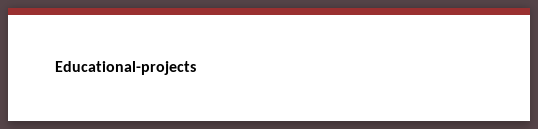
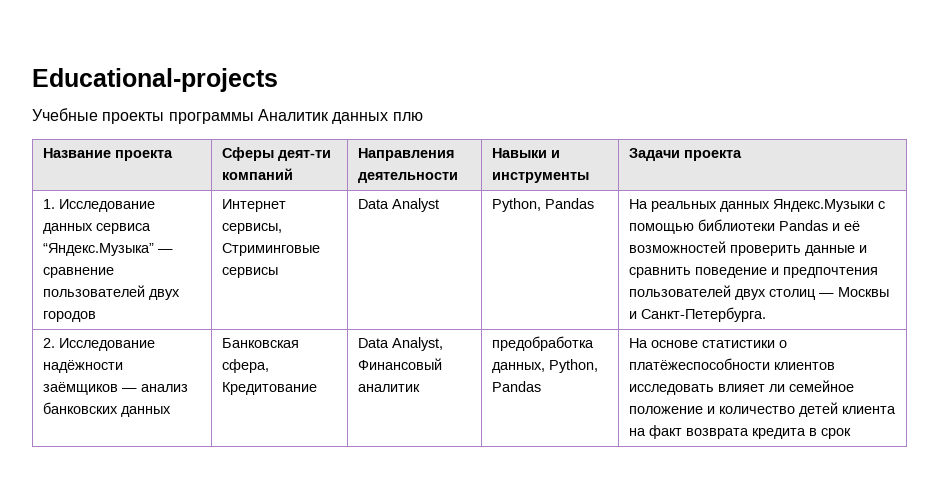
+ Учебные проекты программы Аналитик данных плю
+ Название проекта | Сферы деят-ти компаний | Направления деятельности | Навыки и инструменты | Задачи проекта
+ 1. Исследование данных сервиса “Яндекс.Музыка” — сравнение пользователей двух городов | Интернет сервисы, Стриминговые сервисы | Data Analyst | Python, Pandas | На реальных данных Яндекс.Музыки c помощью библиотеки Pandas и её возможностей проверить данные и сравнить поведение и предпочтения пользователей двух столиц — Москвы и Санкт-Петербурга.
+ 2. Исследование надёжности заёмщиков — анализ банковских данных | Банковская сфера, Кредитование | Data Analyst, Финансовый аналитик | предобработка данных, Python, Pandas | На основе статистики о платёжеспособности клиентов исследовать влияет ли семейное положение и количество детей клиента на факт возврата кредита в срок

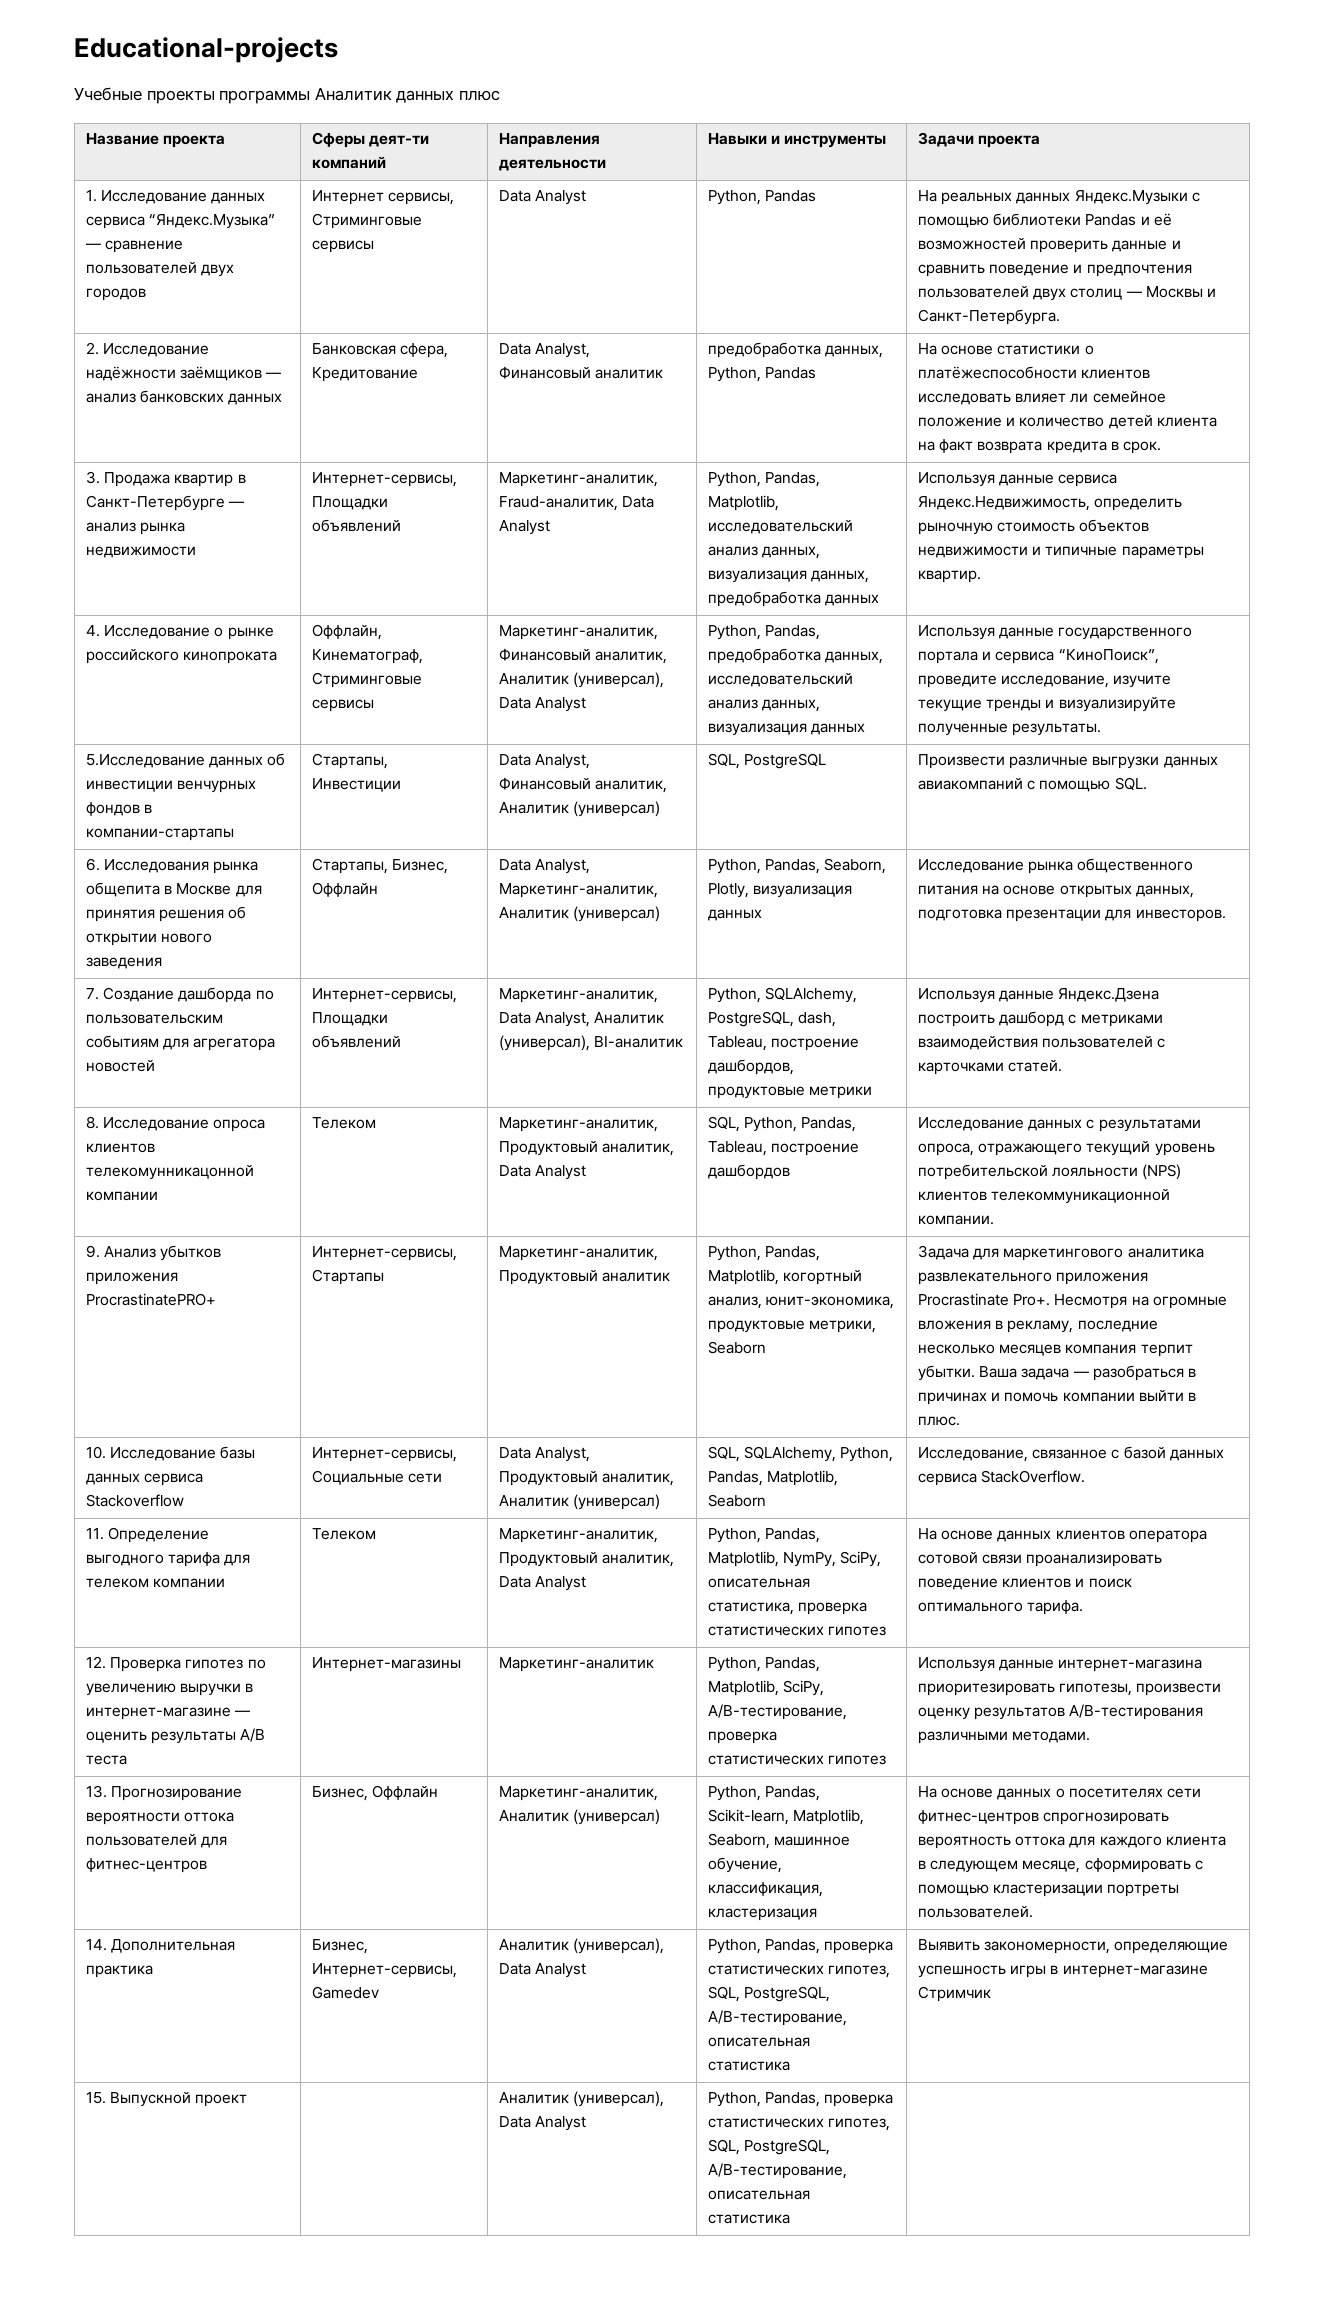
- Учебные проекты программы Аналитик данных плю
+ Учебные проекты программы Аналитик данных плюс
- 2. Исследование надёжности заёмщиков — анализ банковских данных | Банковская сфера, Кредитование | Data Analyst, Финансовый аналитик | предобработка данных, Python, Pandas | На основе статистики о платёжеспособности клиентов исследовать влияет ли семейное положение и количество детей клиента на факт возврата кредита в срок
+ 2. Исследование надёжности заёмщиков — анализ банковских данных | Банковская сфера, Кредитование | Data Analyst, Финансовый аналитик | предобработка данных, Python, Pandas | На основе статистики о платёжеспособности клиентов исследовать влияет ли семейное положение и количество детей клиента на факт возврата кредита в срок.
+ 3. Продажа квартир в Санкт-Петербурге — анализ рынка недвижимости | Интернет-сервисы, Площадки объявлений | Маркетинг-аналитик, Fraud-аналитик, Data Analyst | Python, Pandas, Matplotlib, исследовательский анализ данных, визуализация данных, предобработка данных | Используя данные сервиса Яндекс.Недвижимость, определить рыночную стоимость объектов недвижимости и типичные параметры квартир.
+ 4. Исследование о рынке российского кинопроката | Оффлайн, Кинематограф, Стриминговые сервисы | Маркетинг-аналитик, Финансовый аналитик, Аналитик (универсал), Data Analyst | Python, Pandas, предобработка данных, исследовательский анализ данных, визуализация данных | Используя данные государственного портала и сервиса “КиноПоиск”, проведите исследование, изучите текущие тренды и визуализируйте полученные результаты.
+ 5.Исследование данных об инвестиции венчурных фондов в компании-стартапы | Стартапы, Инвестиции | Data Analyst, Финансовый аналитик, Аналитик (универсал) | SQL, PostgreSQL | Произвести различные выгрузки данных авиакомпаний с помощью SQL.
+ 6. Исследования рынка общепита в Москве для принятия решения об открытии нового заведения | Стартапы, Бизнес, Оффлайн | Data Analyst, Маркетинг-аналитик, Аналитик (универсал) | Python, Pandas, Seaborn, Plotly, визуализация данных | Исследование рынка общественного питания на основе открытых данных, подготовка презентации для инвесторов.
+ 7. Создание дашборда по пользовательским событиям для агрегатора новостей | Интернет-сервисы, Площадки объявлений | Маркетинг-аналитик, Data Analyst, Аналитик (универсал), BI-аналитик | Python, SQLAlchemy, PostgreSQL, dash, Tableau, построение дашбордов, продуктовые метрики | Используя данные Яндекс.Дзена построить дашборд с метриками взаимодействия пользователей с карточками статей.
+ 8. Исследование опроса клиентов телекомунникацонной компании | Телеком | Маркетинг-аналитик, Продуктовый аналитик, Data Analyst | SQL, Python, Pandas, Tableau, построение дашбордов | Исследование данных с результатами опроса, отражающего текущий уровень потребительской лояльности (NPS) клиентов телекоммуникационной компании.
+ 9. Анализ убытков приложения ProcrastinatePRO+ | Интернет-сервисы, Стартапы | Маркетинг-аналитик, Продуктовый аналитик | Python, Pandas, Matplotlib, когортный анализ, юнит-экономика, продуктовые метрики, Seaborn | Задача для маркетингового аналитика развлекательного приложения Procrastinate Pro+. Несмотря на огромные вложения в рекламу, последние несколько месяцев компания терпит убытки. Ваша задача — разобраться в причинах и помочь компании выйти в плюс.
+ 10. Исследование базы данных сервиса Stackoverflow | Интернет-сервисы, Социальные сети | Data Analyst, Продуктовый аналитик, Аналитик (универсал) | SQL, SQLAlchemy, Python, Pandas, Matplotlib, Seaborn | Исследование, связанное с базой данных сервиса StackOverflow.
+ 11. Определение выгодного тарифа для телеком компании | Телеком | Маркетинг-аналитик, Продуктовый аналитик, Data Analyst | Python, Pandas, Matplotlib, NymPy, SciPy, описательная статистика, проверка статистических гипотез | На основе данных клиентов оператора сотовой связи проанализировать поведение клиентов и поиск оптимального тарифа.
+ 12. Проверка гипотез по увеличению выручки в интернет-магазине — оценить результаты A/B теста | Интернет-магазины | Маркетинг-аналитик | Python, Pandas, Matplotlib, SciPy, A/B-тестирование, проверка статистических гипотез | Используя данные интернет-магазина приоритезировать гипотезы, произвести оценку результатов A/B-тестирования различными методами.
+ 13. Прогнозирование вероятности оттока пользователей для фитнес-центров | Бизнес, Оффлайн | Маркетинг-аналитик, Аналитик (универсал) | Python, Pandas, Scikit-learn, Matplotlib, Seaborn, машинное обучение, классификация, кластеризация | На основе данных о посетителях сети фитнес-центров спрогнозировать вероятность оттока для каждого клиента в следующем месяце, сформировать с помощью кластеризации портреты пользователей.
+ 14. Дополнительная практика | Бизнес, Интернет-сервисы, Gamedev | Аналитик (универсал), Data Analyst | Python, Pandas, проверка статистических гипотез, SQL, PostgreSQL, A/B-тестирование, описательная статистика | Выявить закономерности, определяющие успешность игры в интернет-магазине Стримчик
+ 15. Выпускной проект | | Аналитик (универсал), Data Analyst | Python, Pandas, проверка статистических гипотез, SQL, PostgreSQL, A/B-тестирование, описательная статистика |

